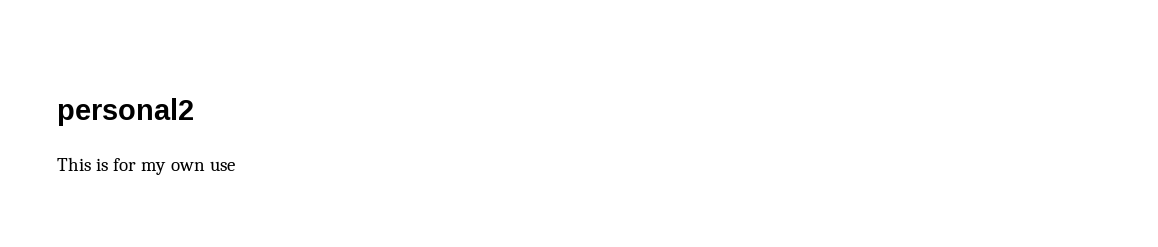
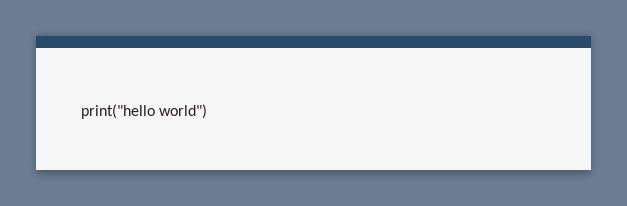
- personal2
- This is for my own use
+ print("hello world")

